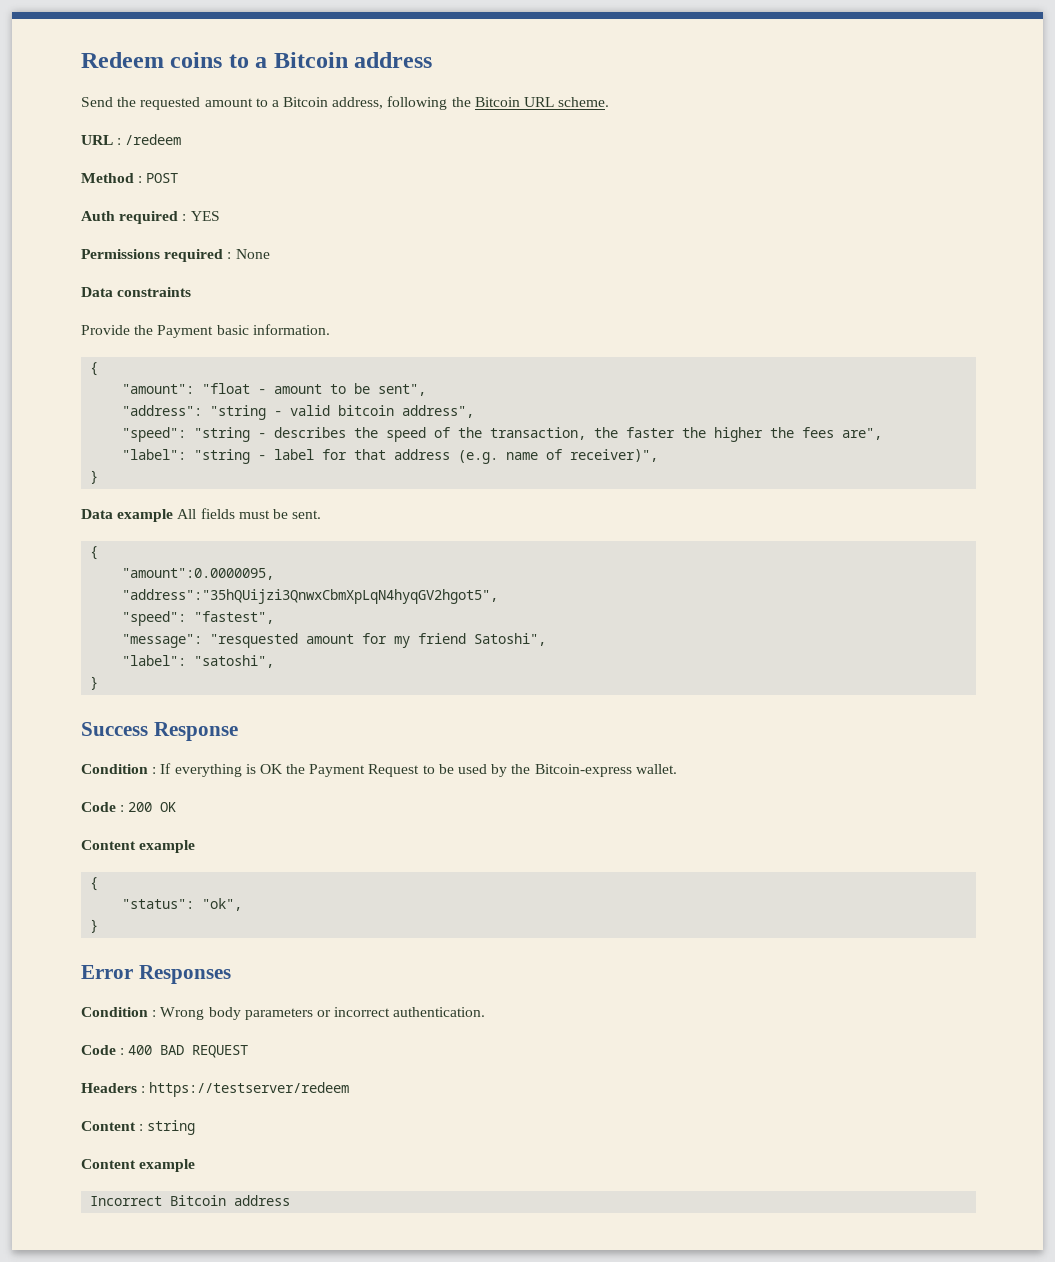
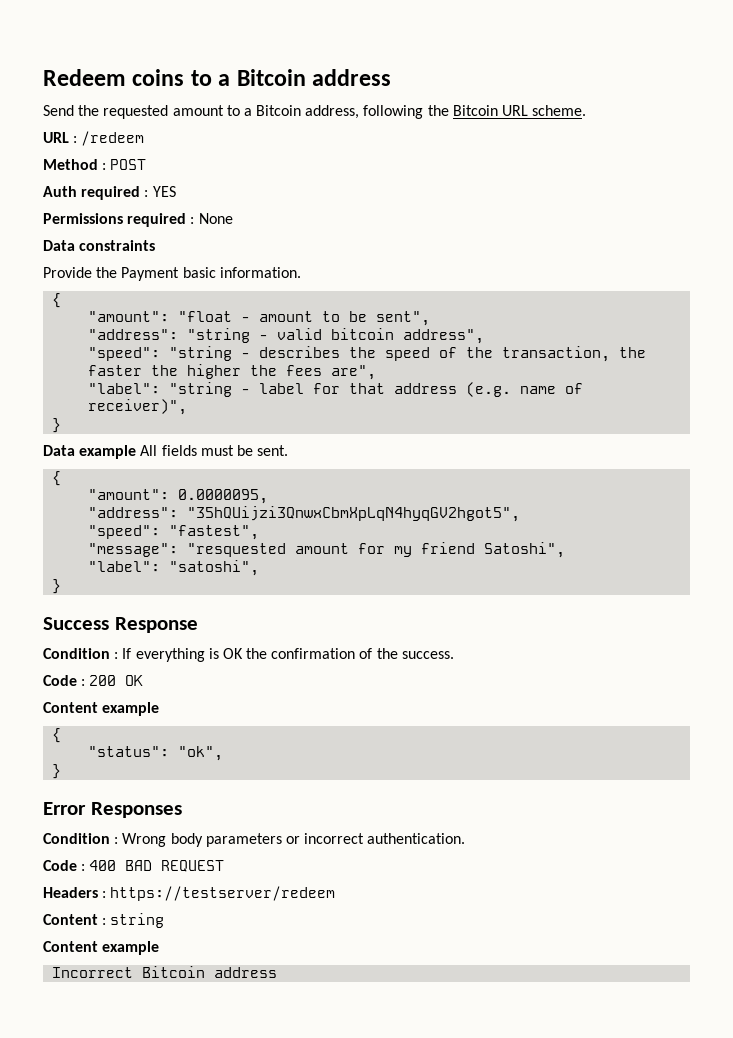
- "amount":0.0000095,
- "address":"35hQUijzi3QnwxCbmXpLqN4hyqGV2hgot5",
+ "amount": 0.0000095,
+ "address": "35hQUijzi3QnwxCbmXpLqN4hyqGV2hgot5",
- Condition : If everything is OK the Payment Request to be used by the Bitcoin-express wallet.
+ Condition : If everything is OK the confirmation of the success.

